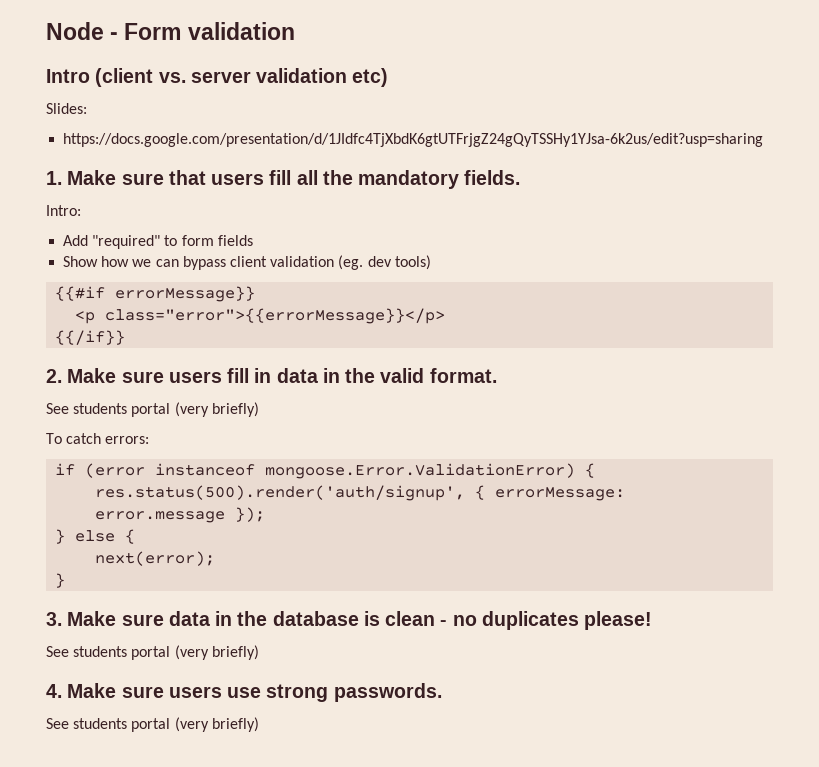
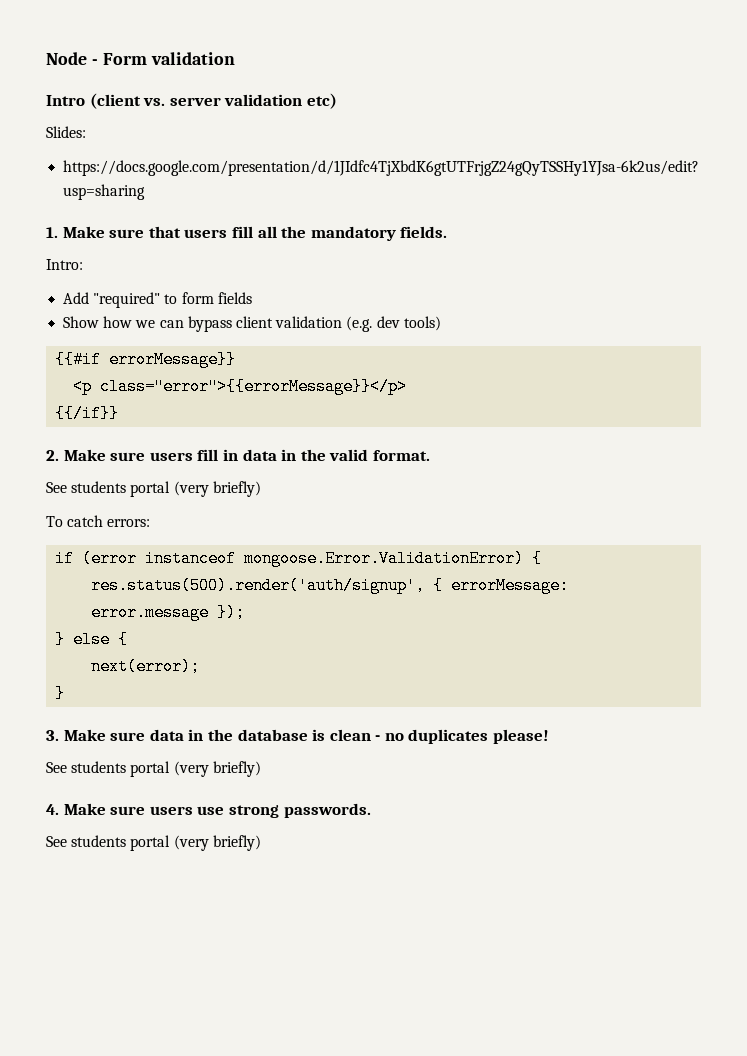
- Show how we can bypass client validation (eg. dev tools)
+ Show how we can bypass client validation (e.g. dev tools)

